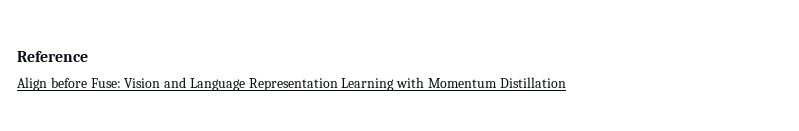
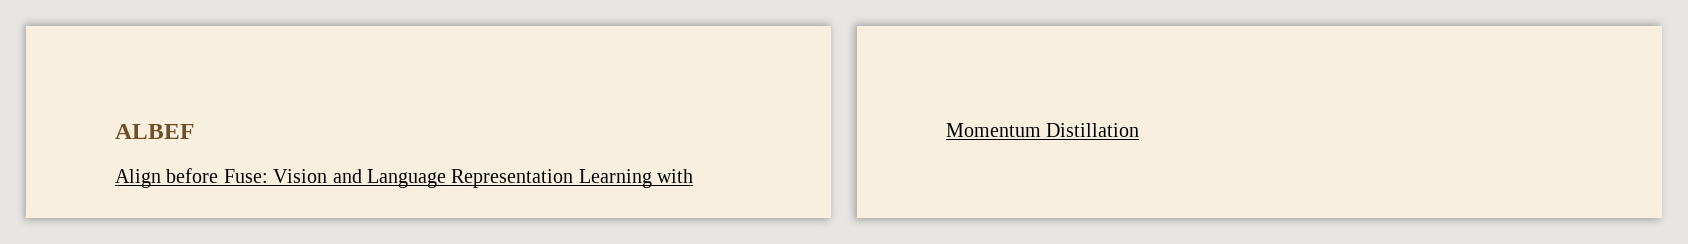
- Reference
+ ALBEF

